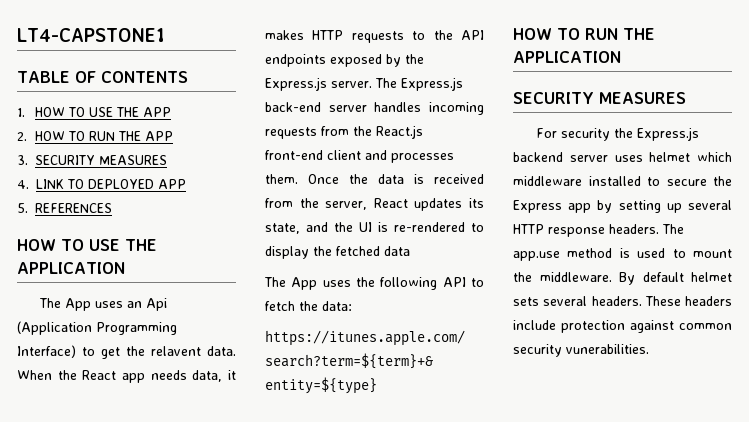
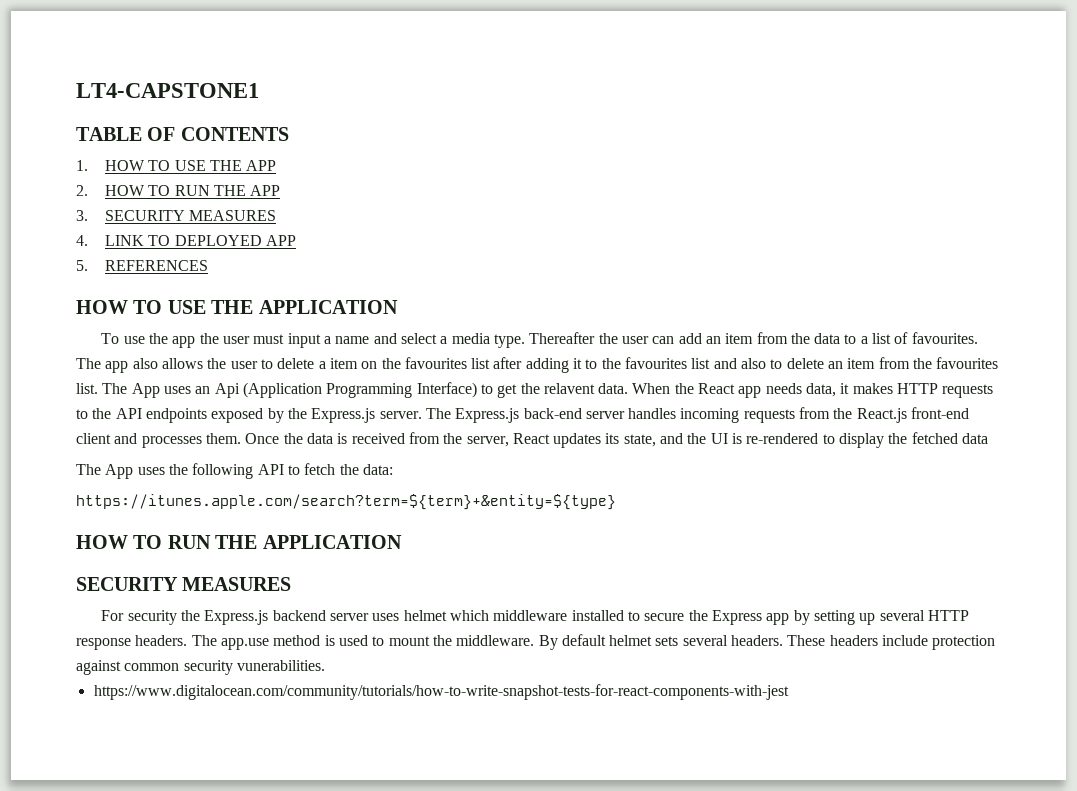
+ To use the app the user must input a name and select a media type. Thereafter the user can add an item from the data to a list of favourites. The app also allows the user to delete a item on the favourites list after adding it to the favourites list and also to delete an item from the favourites list.
+ https://www.digitalocean.com/community/tutorials/how-to-write-snapshot-tests-for-react-components-with-jest

